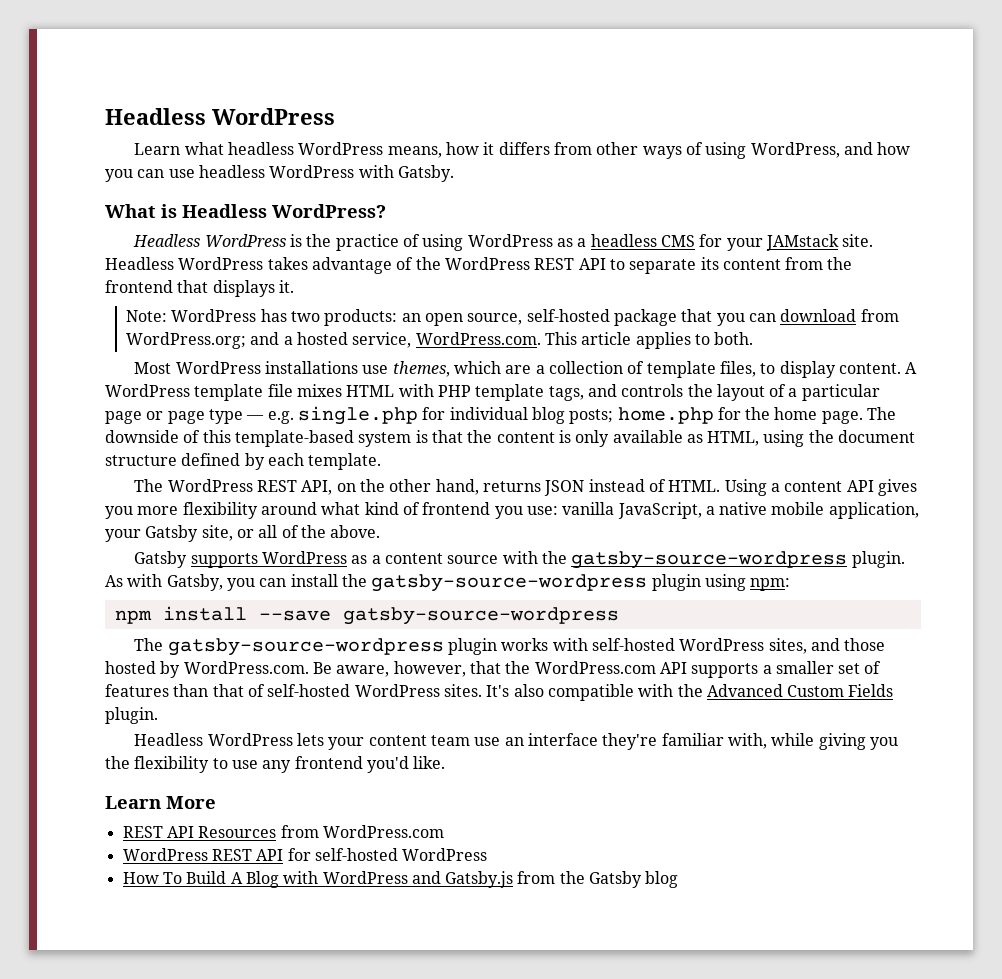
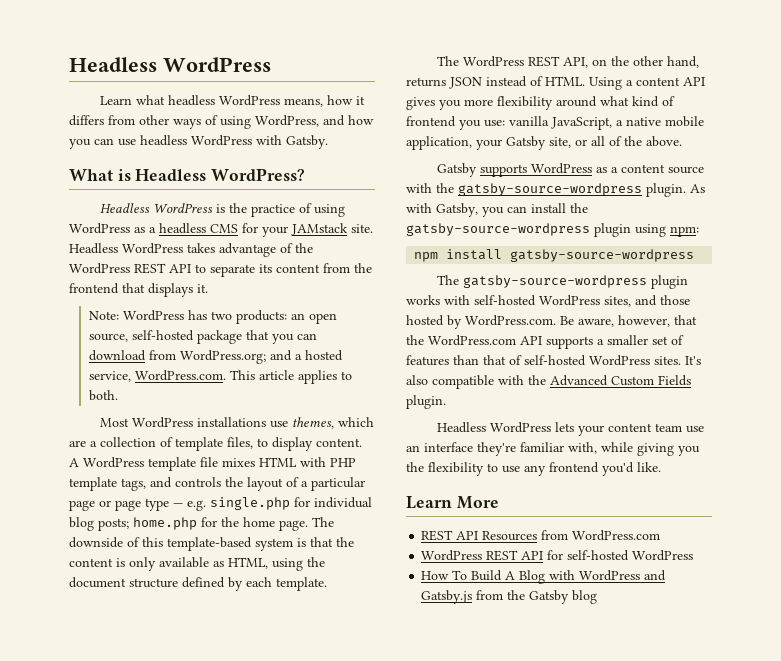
- npm install --save gatsby-source-wordpress
+ npm install gatsby-source-wordpress

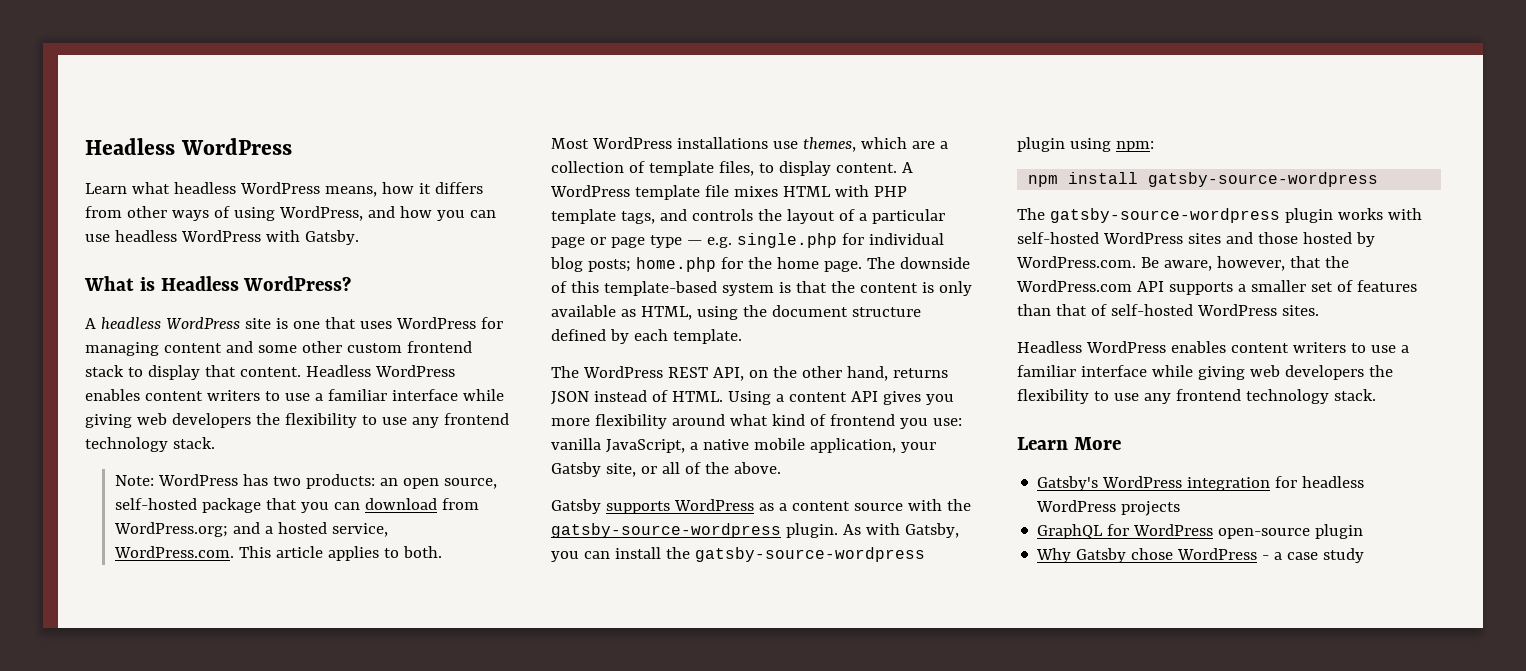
- Headless WordPress is the practice of using WordPress as a headless CMS for your JAMstack site. Headless WordPress takes advantage of the WordPress REST API to separate its content from the frontend that displays it.
+ A headless WordPress site is one that uses WordPress for managing content and some other custom frontend stack to display that content. Headless WordPress enables content writers to use a familiar interface while giving web developers the flexibility to use any frontend technology stack.
- The gatsby-source-wordpress plugin works with self-hosted WordPress sites, and those hosted by WordPress.com. Be aware, however, that the WordPress.com API supports a smaller set of features than that of self-hosted WordPress sites. It's also compatible with the Advanced Custom Fields plugin.
- Headless WordPress lets your content team use an interface they're familiar with, while giving you the flexibility to use any frontend you'd like.
+ The gatsby-source-wordpress plugin works with self-hosted WordPress sites and those hosted by WordPress.com. Be aware, however, that the WordPress.com API supports a smaller set of features than that of self-hosted WordPress sites.
+ Headless WordPress enables content writers to use a familiar interface while giving web developers the flexibility to use any frontend technology stack.
- REST API Resources from WordPress.com
- WordPress REST API for self-hosted WordPress
- How To Build A Blog with WordPress and Gatsby.js from the Gatsby blog
+ Gatsby's WordPress integration for headless WordPress projects
+ GraphQL for WordPress open-source plugin
+ Why Gatsby chose WordPress - a case study

